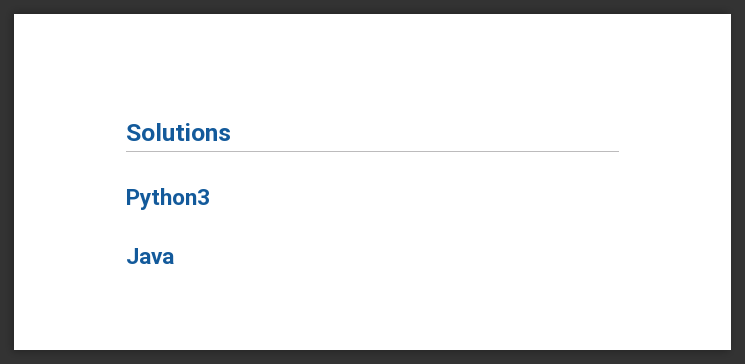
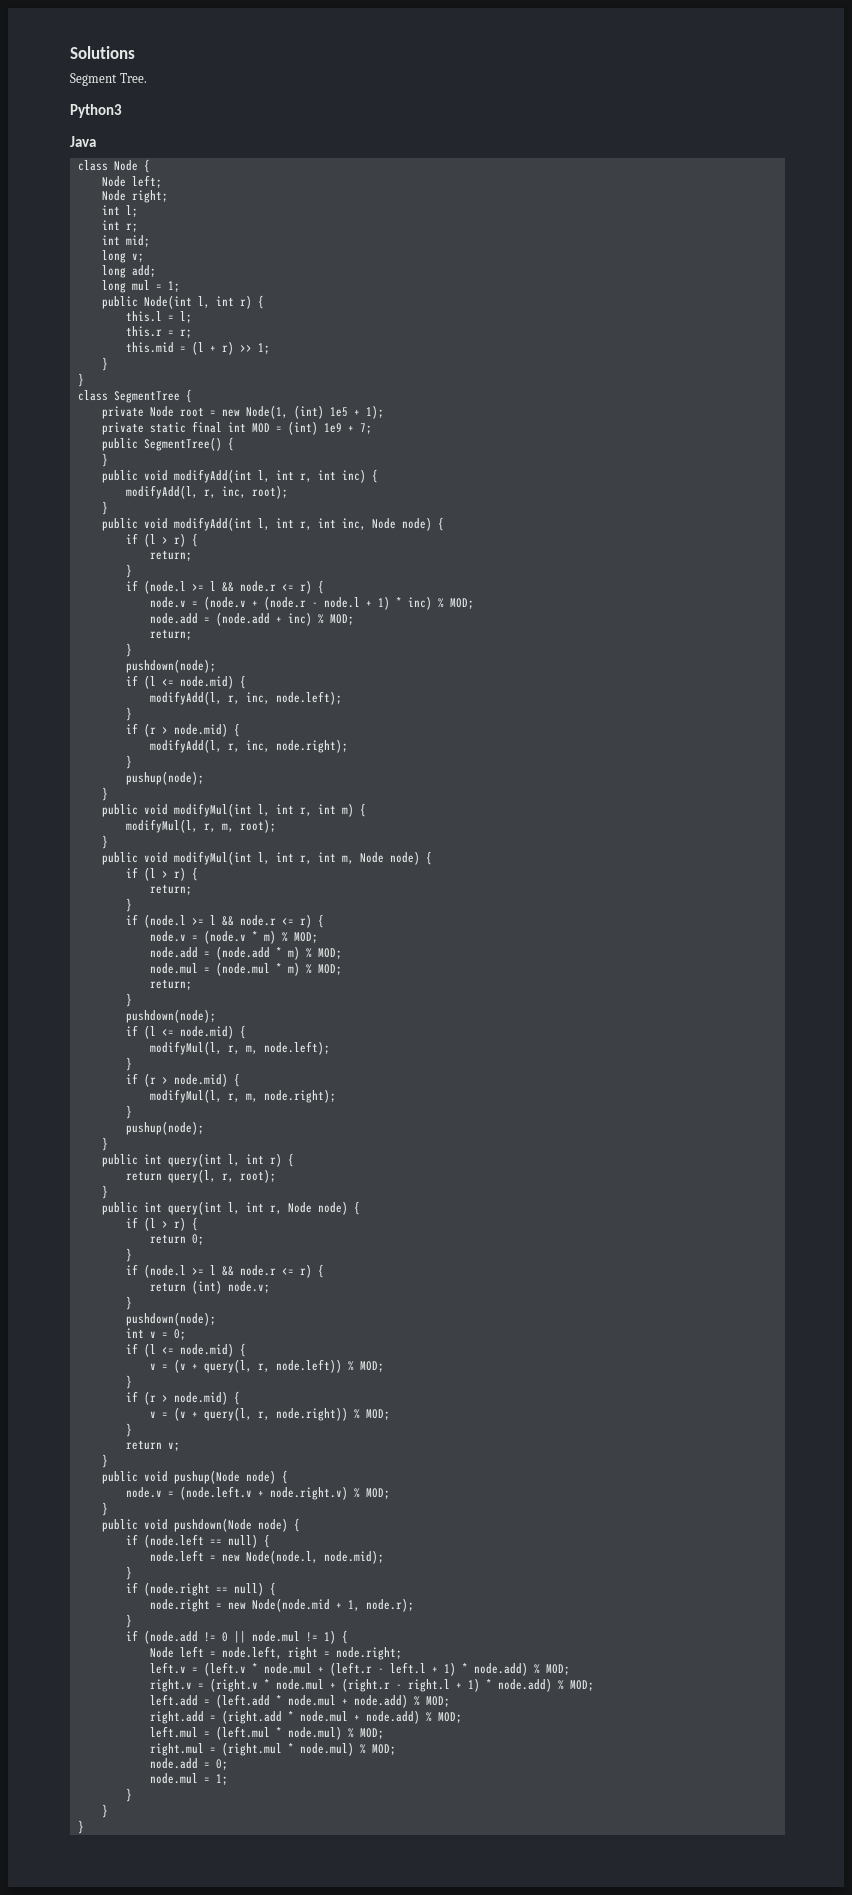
+ Segment Tree.
+ class Node {
+ Node left;
+ Node right;
+ int l;
+ int r;
+ int mid;
+ long v;
+ long add;
+ long mul = 1;
+ public Node(int l, int r) {
+ this.l = l;
+ this.r = r;
+ this.mid = (l + r) >> 1;
+ }
+ }
+ class SegmentTree {
+ private Node root = new Node(1, (int) 1e5 + 1);
+ private static final int MOD = (int) 1e9 + 7;
+ public SegmentTree() {
+ }
+ public void modifyAdd(int l, int r, int inc) {
+ modifyAdd(l, r, inc, root);
+ }
+ public void modifyAdd(int l, int r, int inc, Node node) {
+ if (l > r) {
+ return;
+ }
+ if (node.l >= l && node.r <= r) {
+ node.v = (node.v + (node.r - node.l + 1) * inc) % MOD;
+ node.add = (node.add + inc) % MOD;
+ return;
+ }
+ pushdown(node);
+ if (l <= node.mid) {
+ modifyAdd(l, r, inc, node.left);
+ }
+ if (r > node.mid) {
+ modifyAdd(l, r, inc, node.right);
+ }
+ pushup(node);
+ }
+ public void modifyMul(int l, int r, int m) {
+ modifyMul(l, r, m, root);
+ }
+ public void modifyMul(int l, int r, int m, Node node) {
+ if (l > r) {
+ return;
+ }
+ if (node.l >= l && node.r <= r) {
+ node.v = (node.v * m) % MOD;
+ node.add = (node.add * m) % MOD;
+ node.mul = (node.mul * m) % MOD;
+ return;
+ }
+ pushdown(node);
+ if (l <= node.mid) {
+ modifyMul(l, r, m, node.left);
+ }
+ if (r > node.mid) {
+ modifyMul(l, r, m, node.right);
+ }
+ pushup(node);
+ }
+ public int query(int l, int r) {
+ return query(l, r, root);
+ }
+ public int query(int l, int r, Node node) {
+ if (l > r) {
+ return 0;
+ }
+ if (node.l >= l && node.r <= r) {
+ return (int) node.v;
+ }
+ pushdown(node);
+ int v = 0;
+ if (l <= node.mid) {
+ v = (v + query(l, r, node.left)) % MOD;
+ }
+ if (r > node.mid) {
+ v = (v + query(l, r, node.right)) % MOD;
+ }
+ return v;
+ }
+ public void pushup(Node node) {
+ node.v = (node.left.v + node.right.v) % MOD;
+ }
+ public void pushdown(Node node) {
+ if (node.left == null) {
+ node.left = new Node(node.l, node.mid);
+ }
+ if (node.right == null) {
+ node.right = new Node(node.mid + 1, node.r);
+ }
+ if (node.add != 0 || node.mul != 1) {
+ Node left = node.left, right = node.right;
+ left.v = (left.v * node.mul + (left.r - left.l + 1) * node.add) % MOD;
+ right.v = (right.v * node.mul + (right.r - right.l + 1) * node.add) % MOD;
+ left.add = (left.add * node.mul + node.add) % MOD;
+ right.add = (right.add * node.mul + node.add) % MOD;
+ left.mul = (left.mul * node.mul) % MOD;
+ right.mul = (right.mul * node.mul) % MOD;
+ node.add = 0;
+ node.mul = 1;
+ }
+ }
+ }

